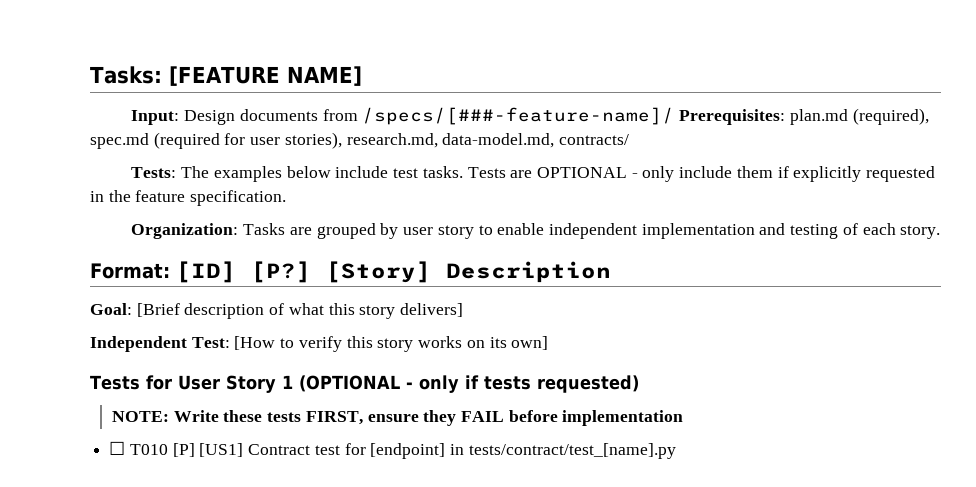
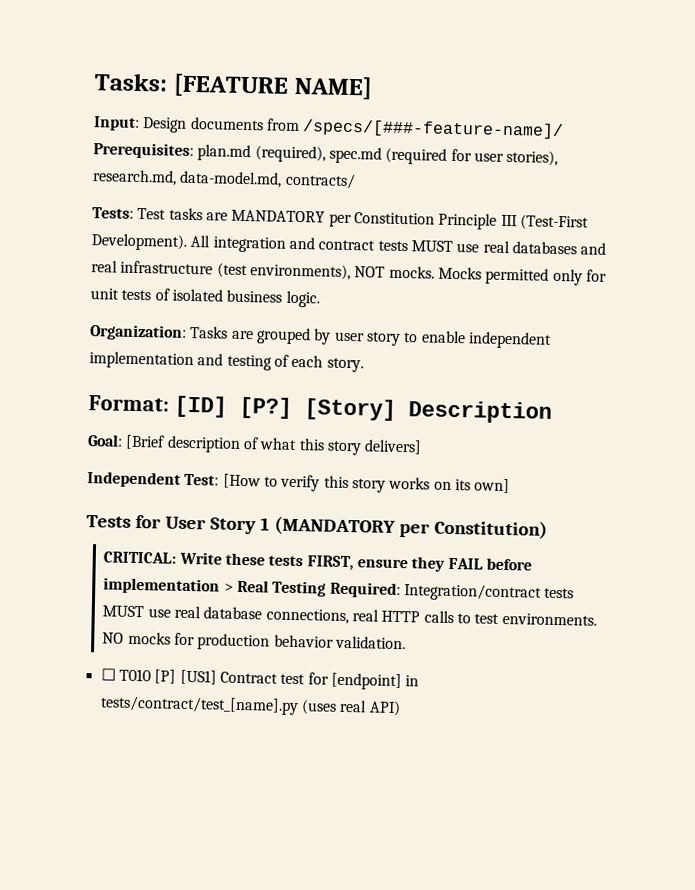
- Tests: The examples below include test tasks. Tests are OPTIONAL - only include them if explicitly requested in the feature specification.
+ Tests: Test tasks are MANDATORY per Constitution Principle III (Test-First Development). All integration and contract tests MUST use real databases and real infrastructure (test environments), NOT mocks. Mocks permitted only for unit tests of isolated business logic.
- Tests for User Story 1 (OPTIONAL - only if tests requested)
- NOTE: Write these tests FIRST, ensure they FAIL before implementation
+ Tests for User Story 1 (MANDATORY per Constitution)
+ CRITICAL: Write these tests FIRST, ensure they FAIL before implementation > Real Testing Required: Integration/contract tests MUST use real database connections, real HTTP calls to test environments. NO mocks for production behavior validation.
- ☐ T010 [P] [US1] Contract test for [endpoint] in tests/contract/test_[name].py
+ ☐ T010 [P] [US1] Contract test for [endpoint] in tests/contract/test_[name].py (uses real API)

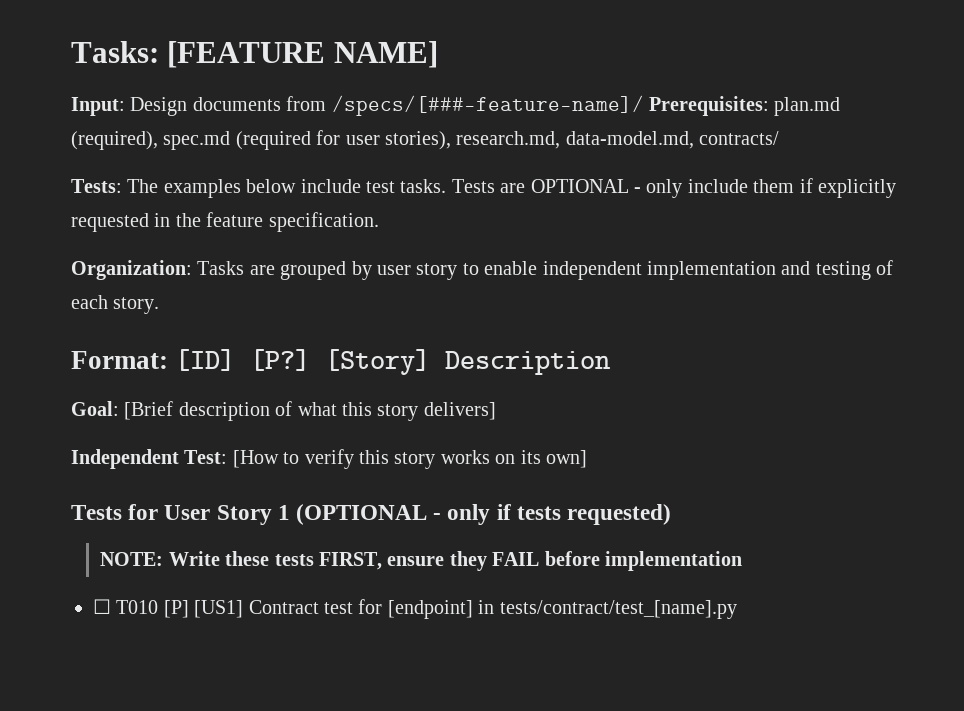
- Tests: Test tasks are MANDATORY per Constitution Principle III (Test-First Development). All integration and contract tests MUST use real databases and real infrastructure (test environments), NOT mocks. Mocks permitted only for unit tests of isolated business logic.
+ Tests: The examples below include test tasks. Tests are OPTIONAL - only include them if explicitly requested in the feature specification.
- Tests for User Story 1 (MANDATORY per Constitution)
- CRITICAL: Write these tests FIRST, ensure they FAIL before implementation > Real Testing Required: Integration/contract tests MUST use real database connections, real HTTP calls to test environments. NO mocks for production behavior validation.
+ Tests for User Story 1 (OPTIONAL - only if tests requested)
+ NOTE: Write these tests FIRST, ensure they FAIL before implementation
- ☐ T010 [P] [US1] Contract test for [endpoint] in tests/contract/test_[name].py (uses real API)
+ ☐ T010 [P] [US1] Contract test for [endpoint] in tests/contract/test_[name].py

